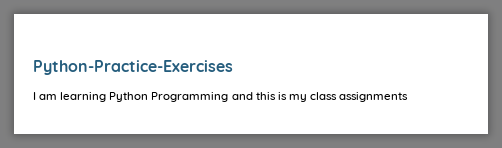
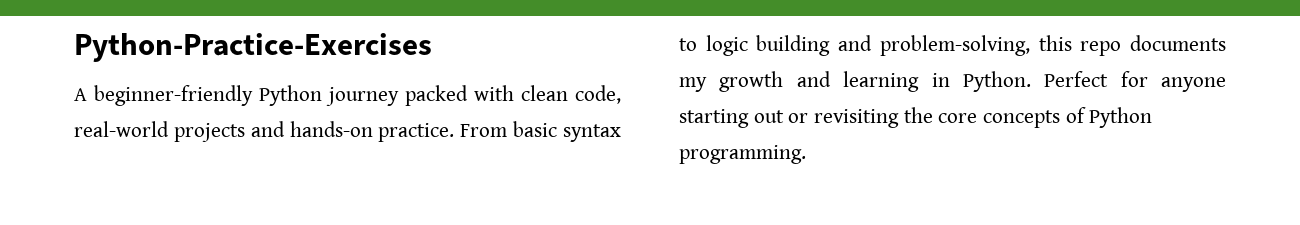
- I am learning Python Programming and this is my class assignments
+ A beginner-friendly Python journey packed with clean code, real-world projects and hands-on practice. From basic syntax to logic building and problem-solving, this repo documents my growth and learning in Python. Perfect for anyone starting out or revisiting the core concepts of Python programming.

